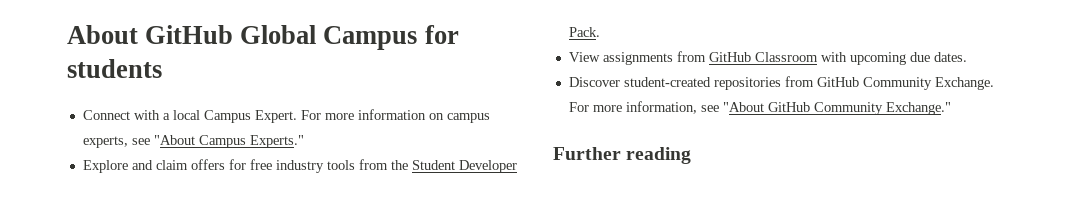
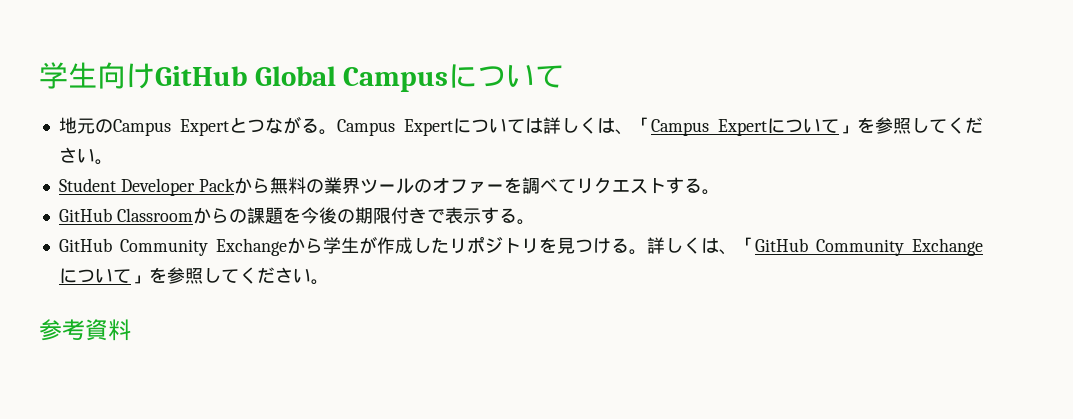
- About GitHub Global Campus for students
- Connect with a local Campus Expert. For more information on campus experts, see "About Campus Experts."
- Explore and claim offers for free industry tools from the Student Developer Pack.
- View assignments from GitHub Classroom with upcoming due dates.
- Discover student-created repositories from GitHub Community Exchange. For more information, see "About GitHub Community Exchange."
- Further reading
+ 学生向けGitHub Global Campusについて
+ 地元のCampus Expertとつながる。Campus Expertについては詳しくは、「Campus Expertについて」を参照してください。
+ Student Developer Packから無料の業界ツールのオファーを調べてリクエストする。
+ GitHub Classroomからの課題を今後の期限付きで表示する。
+ GitHub Community Exchangeから学生が作成したリポジトリを見つける。詳しくは、「GitHub Community Exchangeについて」を参照してください。
+ 参考資料

